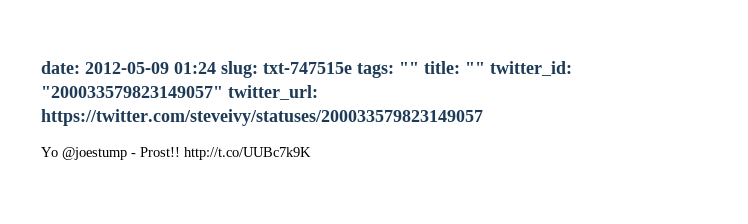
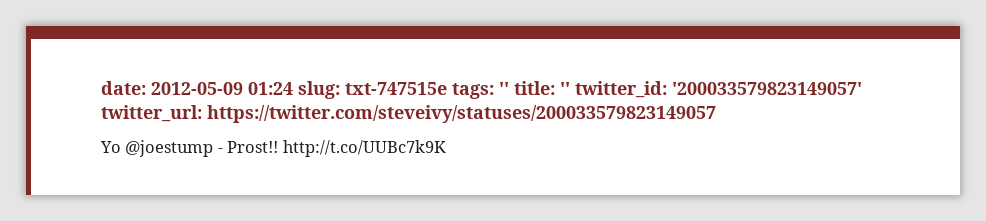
- date: 2012-05-09 01:24 slug: txt-747515e tags: "" title: "" twitter_id: "200033579823149057" twitter_url: https://twitter.com/steveivy/statuses/200033579823149057
+ date: 2012-05-09 01:24 slug: txt-747515e tags: '' title: '' twitter_id: '200033579823149057' twitter_url: https://twitter.com/steveivy/statuses/200033579823149057

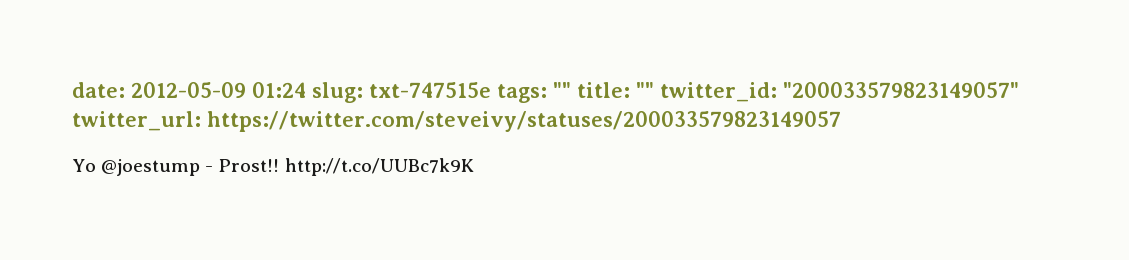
- date: 2012-05-09 01:24 slug: txt-747515e tags: '' title: '' twitter_id: '200033579823149057' twitter_url: https://twitter.com/steveivy/statuses/200033579823149057
+ date: 2012-05-09 01:24 slug: txt-747515e tags: "" title: "" twitter_id: "200033579823149057" twitter_url: https://twitter.com/steveivy/statuses/200033579823149057

